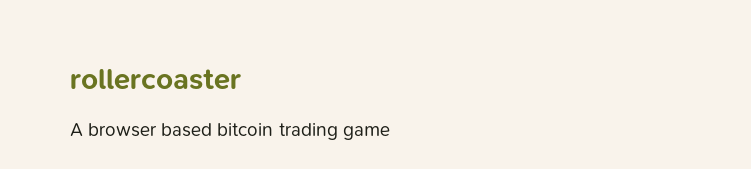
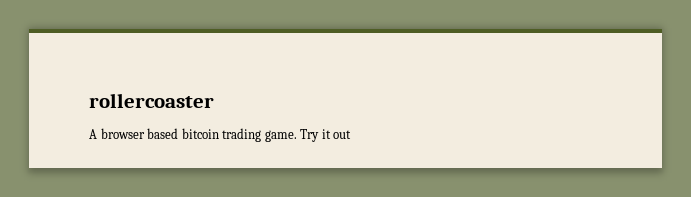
- A browser based bitcoin trading game
+ A browser based bitcoin trading game. Try it out

